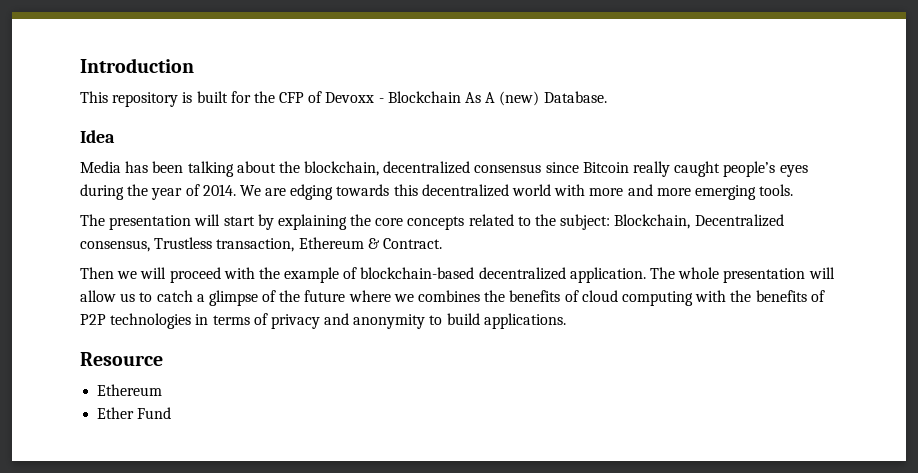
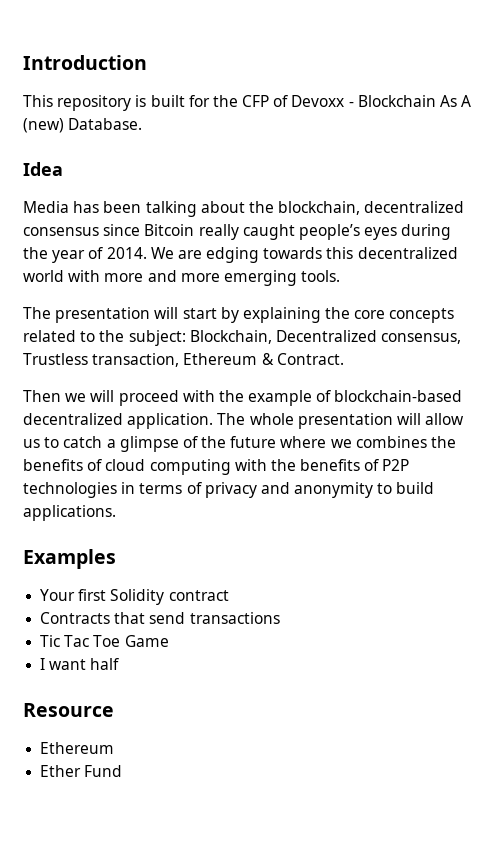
+ Examples
+ Your first Solidity contract
+ Contracts that send transactions
+ Tic Tac Toe Game
+ I want half

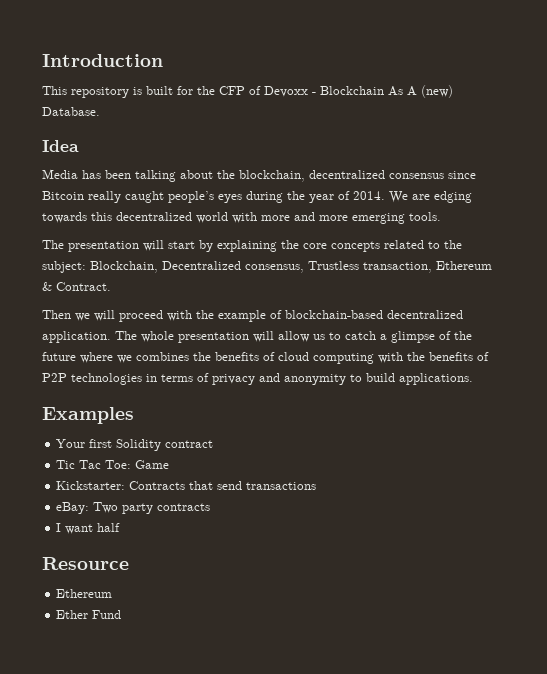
- Contracts that send transactions
+ Tic Tac Toe: Game
+ Kickstarter: Contracts that send transactions
- Tic Tac Toe Game
+ eBay: Two party contracts

